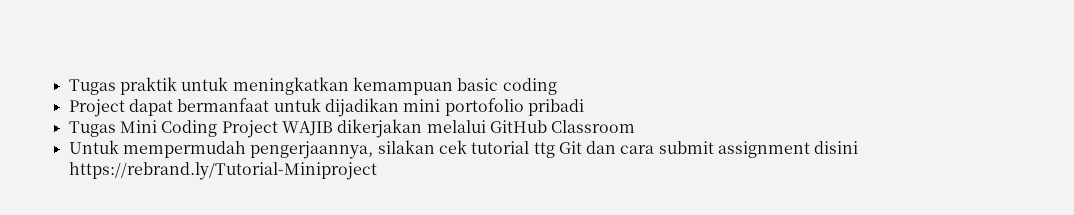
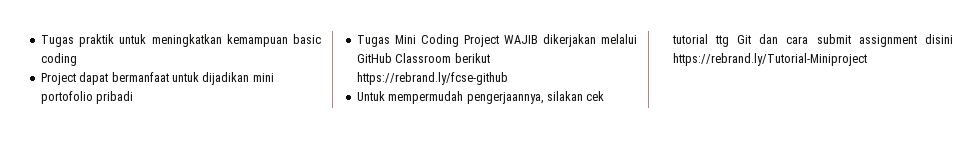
- Tugas Mini Coding Project WAJIB dikerjakan melalui GitHub Classroom
+ Tugas Mini Coding Project WAJIB dikerjakan melalui GitHub Classroom berikut https://rebrand.ly/fcse-github

